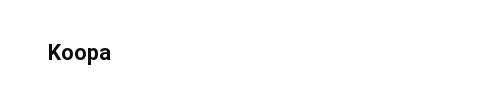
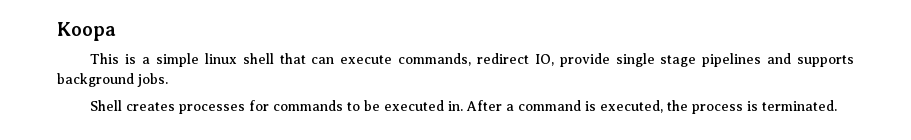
+ This is a simple linux shell that can execute commands, redirect IO, provide single stage pipelines and supports background jobs.
+ Shell creates processes for commands to be executed in. After a command is executed, the process is terminated.

